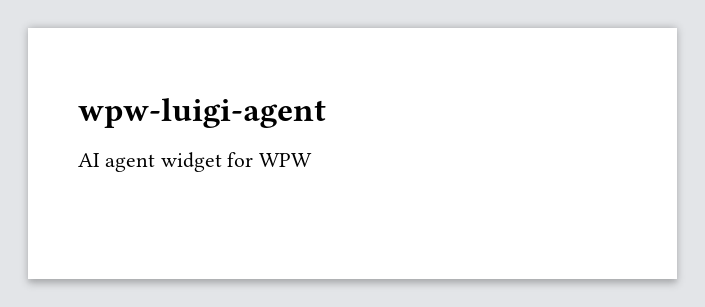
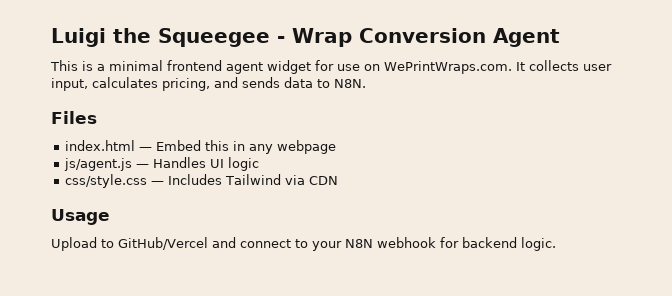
- wpw-luigi-agent
- AI agent widget for WPW
+ Luigi the Squeegee - Wrap Conversion Agent
+ This is a minimal frontend agent widget for use on WePrintWraps.com. It collects user input, calculates pricing, and sends data to N8N.
+ Files
+ index.html — Embed this in any webpage
+ js/agent.js — Handles UI logic
+ css/style.css — Includes Tailwind via CDN
+ Usage
+ Upload to GitHub/Vercel and connect to your N8N webhook for backend logic.

